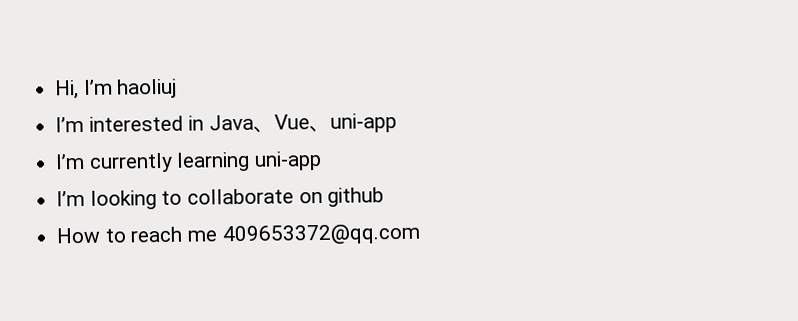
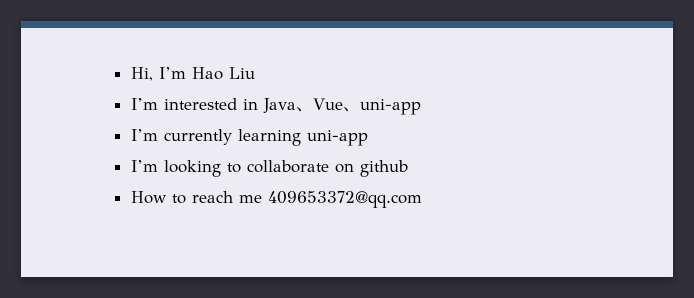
- Hi, I’m haoliuj
+ Hi, I’m Hao Liu

